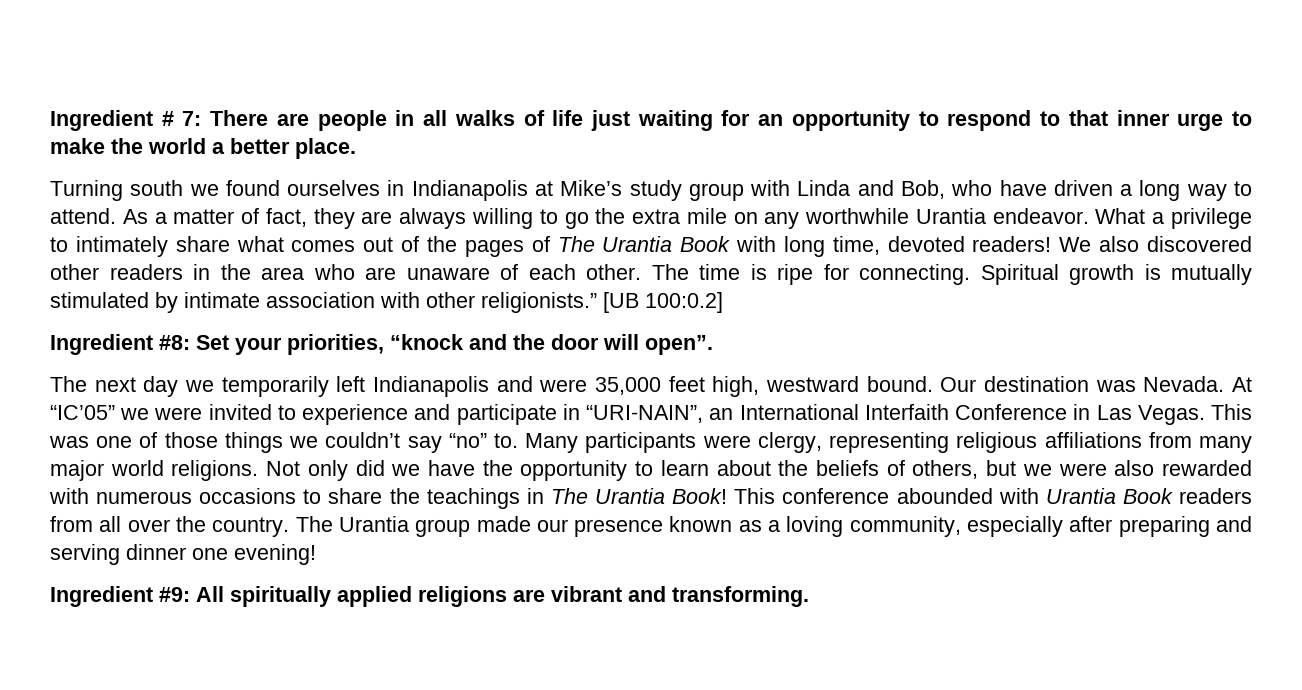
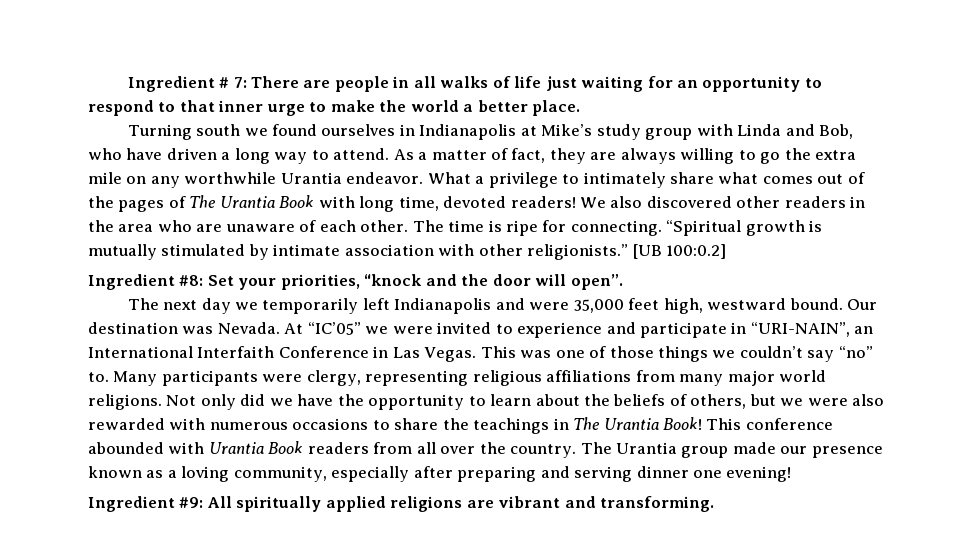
- Spiritual growth is mutually stimulated by intimate association with other religionists.”
+ “Spiritual growth is mutually stimulated by intimate association with other religionists.”

